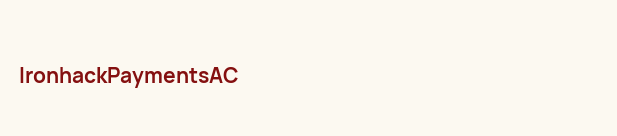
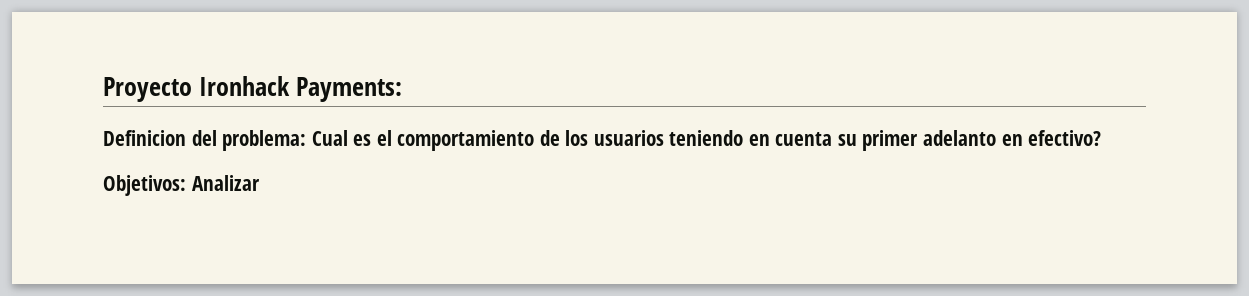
- IronhackPaymentsAC
+ Proyecto Ironhack Payments:
+ Definicion del problema: Cual es el comportamiento de los usuarios teniendo en cuenta su primer adelanto en efectivo?
+ Objetivos: Analizar

